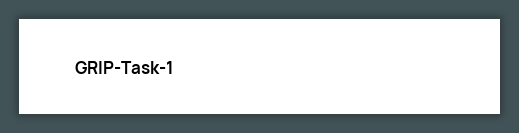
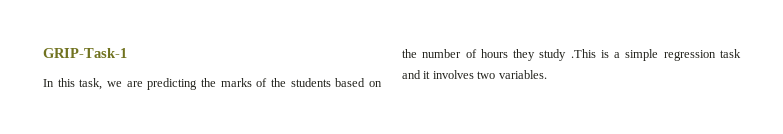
+ In this task, we are predicting the marks of the students based on the number of hours they study .This is a simple regression task and it involves two variables.

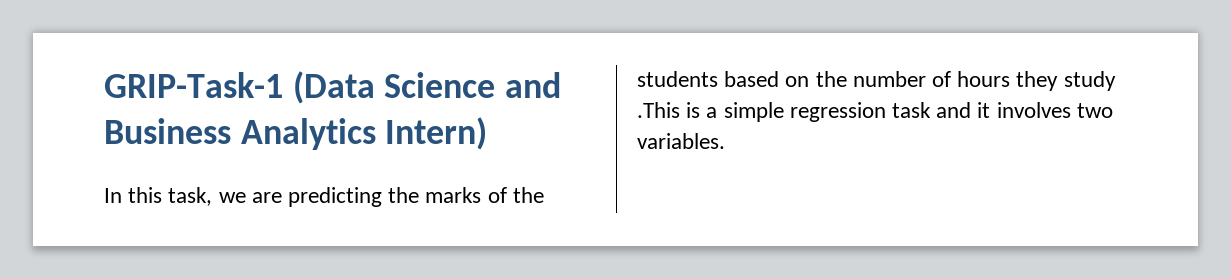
- GRIP-Task-1
+ GRIP-Task-1 (Data Science and Business Analytics Intern)

